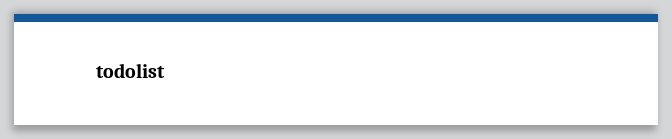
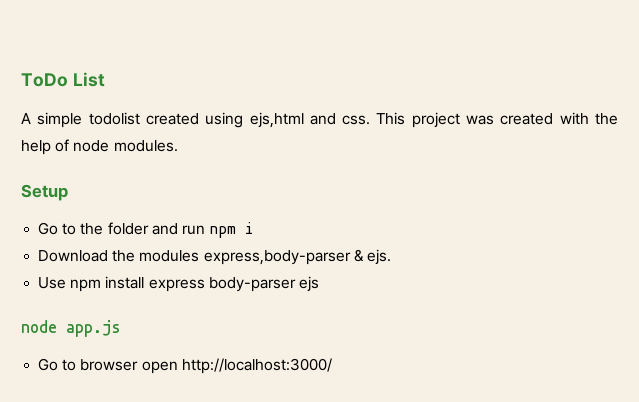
- todolist
+ ToDo List
+ A simple todolist created using ejs,html and css. This project was created with the help of node modules.
+ Setup
+ Go to the folder and run npm i
+ Download the modules express,body-parser & ejs.
+ Use npm install express body-parser ejs
+ node app.js
+ Go to browser open http://localhost:3000/

